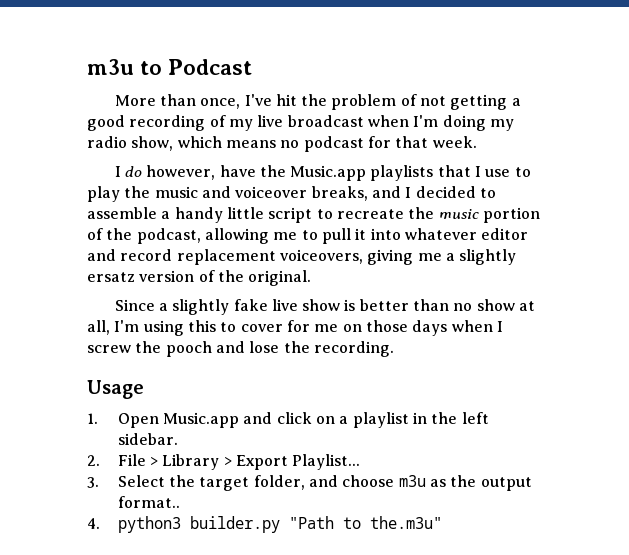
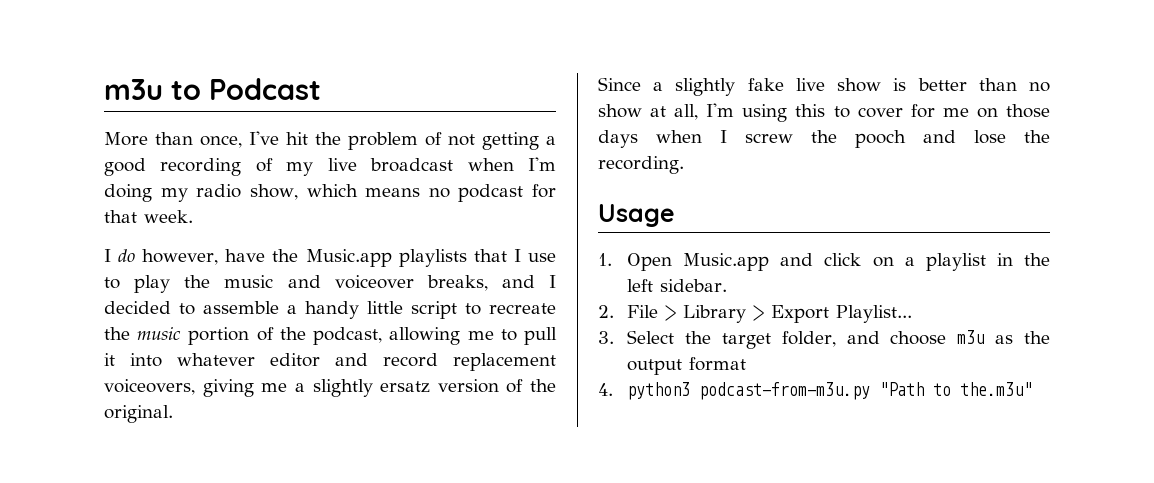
- 3. Select the target folder, and choose m3u as the output format..
+ 3. Select the target folder, and choose m3u as the output format
- 4. python3 builder.py "Path to the.m3u"
+ 4. python3 podcast-from-m3u.py "Path to the.m3u"

